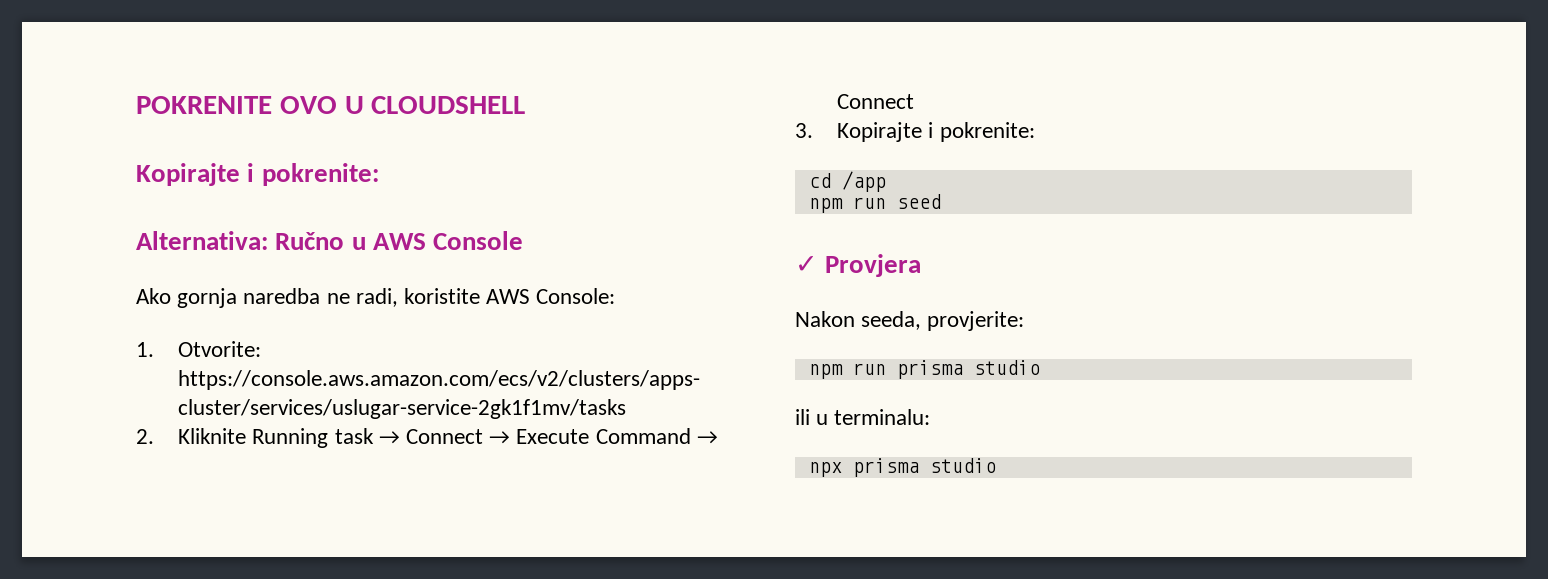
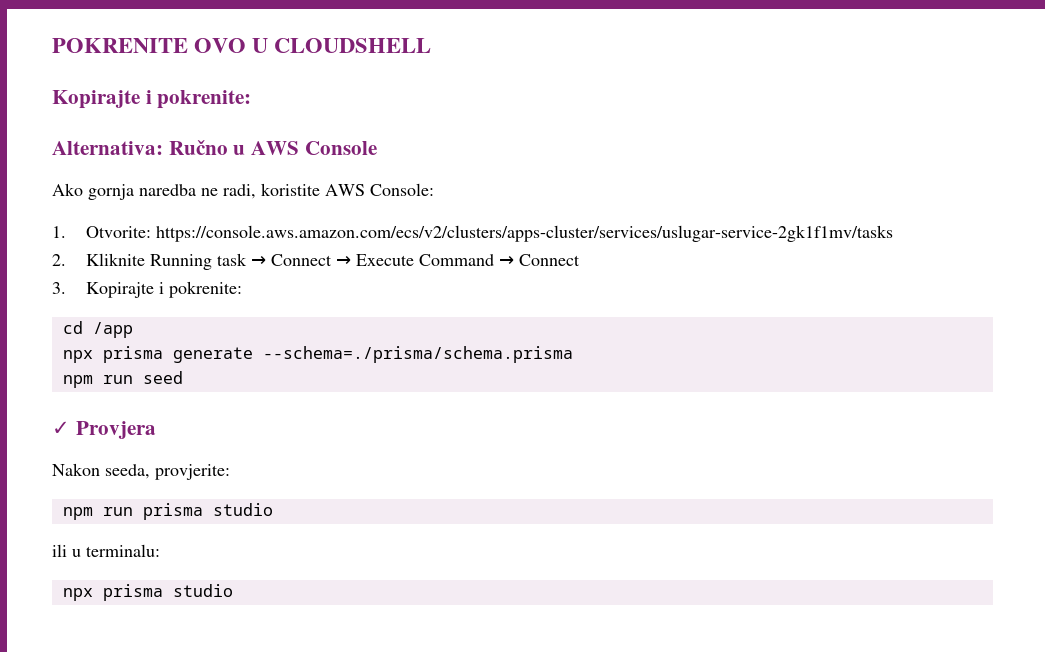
+ npx prisma generate --schema=./prisma/schema.prisma

